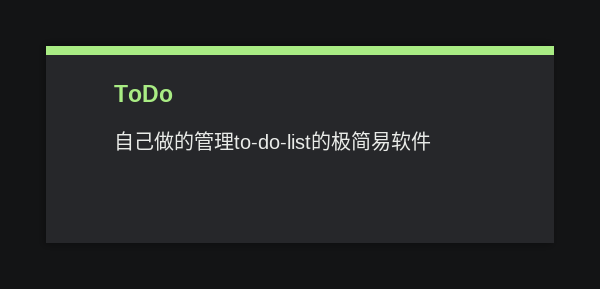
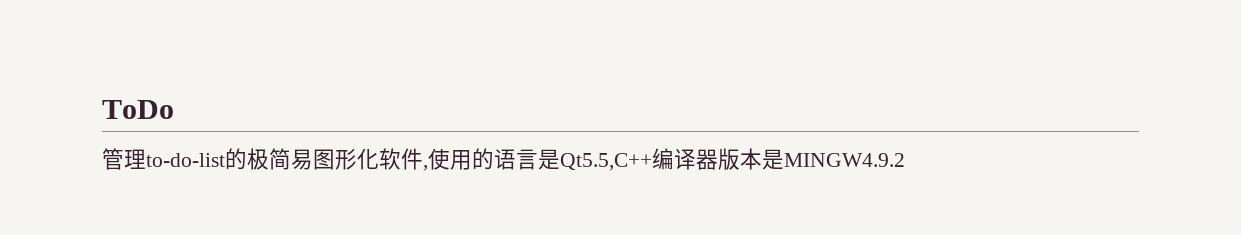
- 自己做的管理to-do-list的极简易软件
+ 管理to-do-list的极简易图形化软件,使用的语言是Qt5.5,C++编译器版本是MINGW4.9.2

